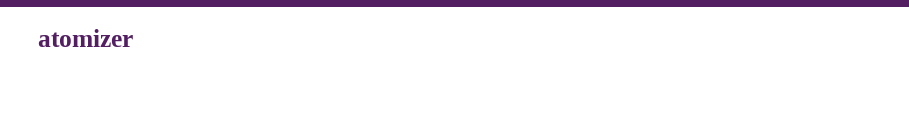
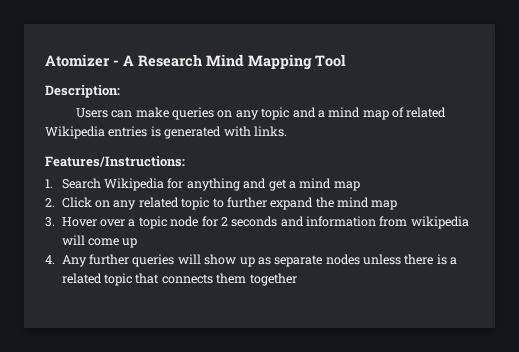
- atomizer
+ Atomizer - A Research Mind Mapping Tool
+ Description:
+ Users can make queries on any topic and a mind map of related Wikipedia entries is generated with links.
+ Features/Instructions:
+ 1. Search Wikipedia for anything and get a mind map
+ 2. Click on any related topic to further expand the mind map
+ 3. Hover over a topic node for 2 seconds and information from wikipedia will come up
+ 4. Any further queries will show up as separate nodes unless there is a related topic that connects them together

